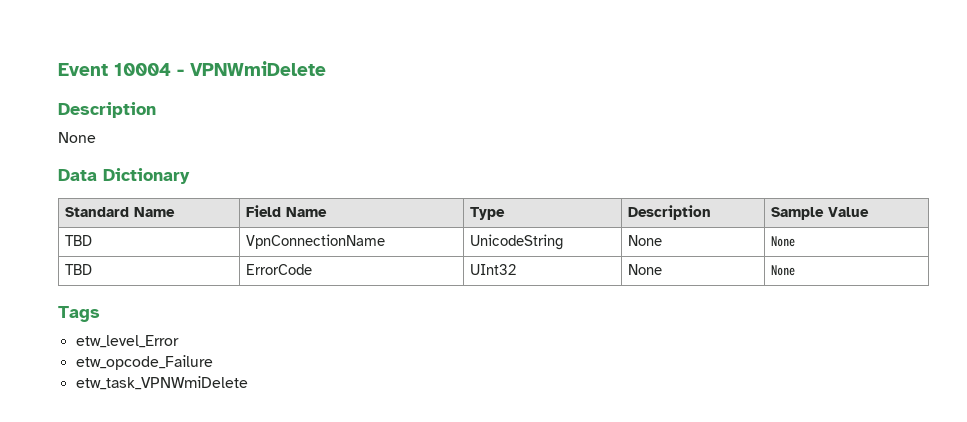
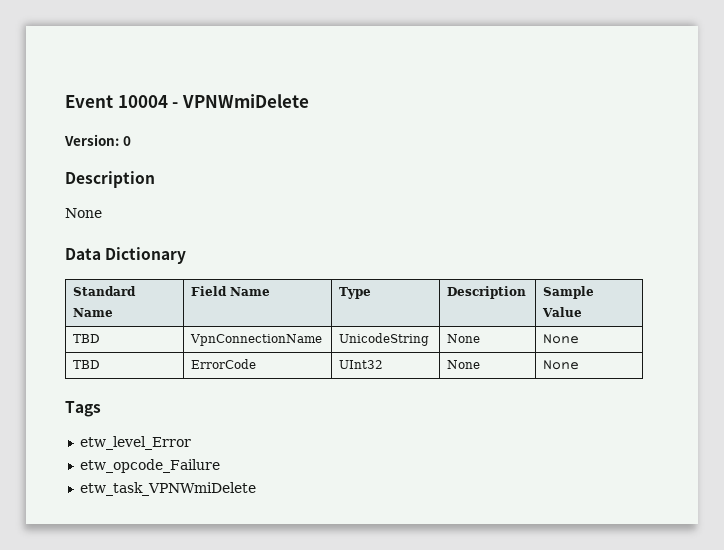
+ Version: 0

